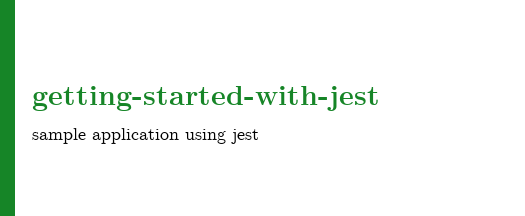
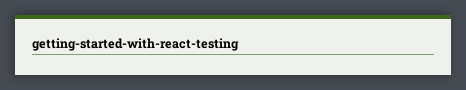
- getting-started-with-jest
- sample application using jest
+ getting-started-with-react-testing

